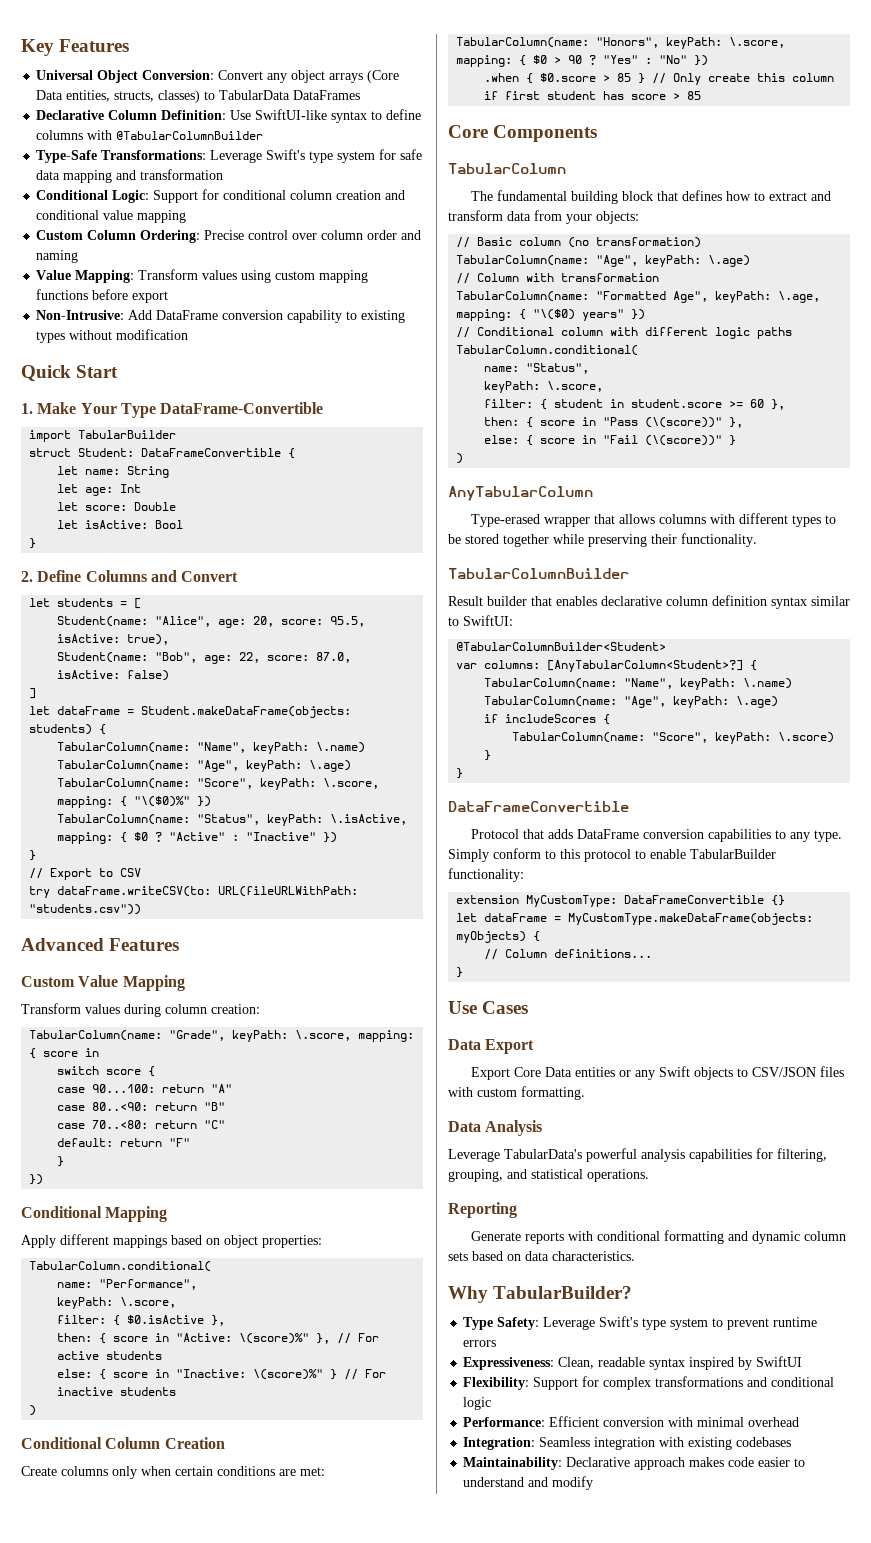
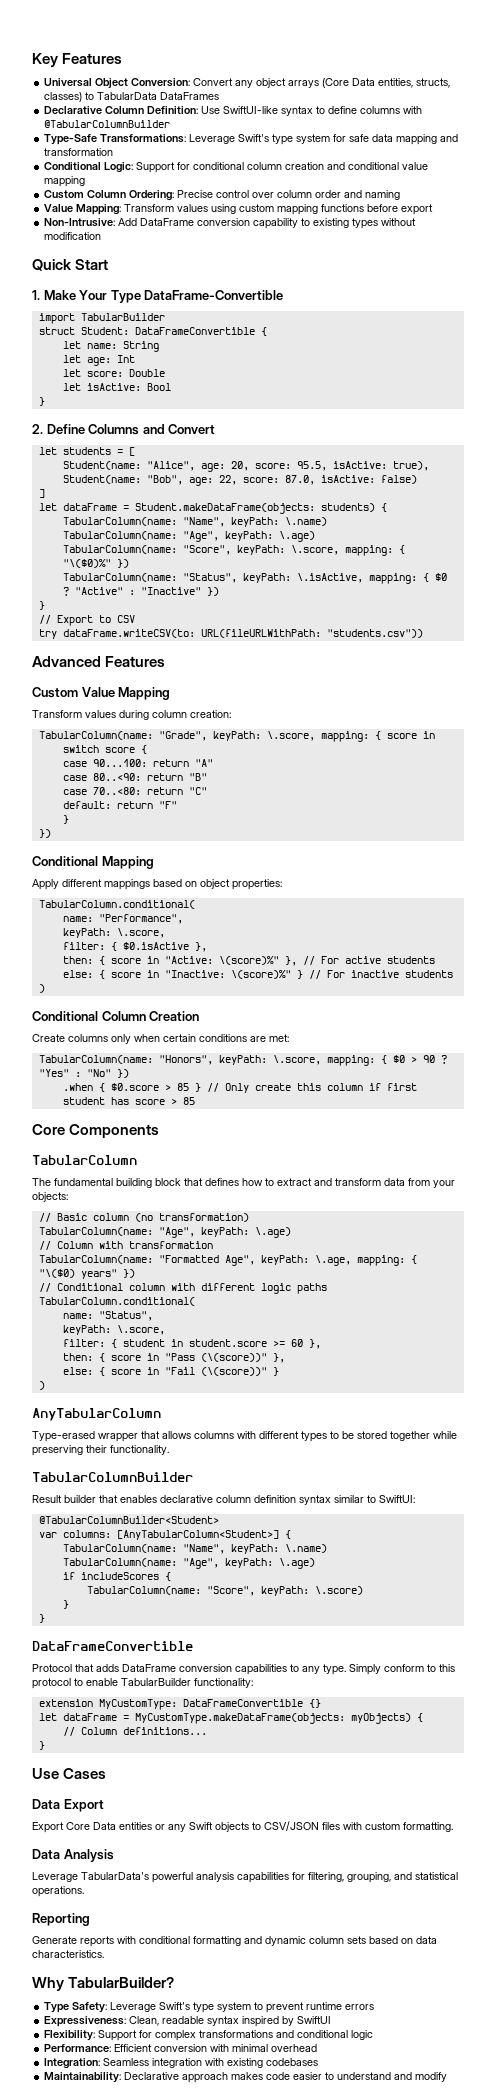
- var columns: [AnyTabularColumn<Student>?] {
+ var columns: [AnyTabularColumn<Student>] {

